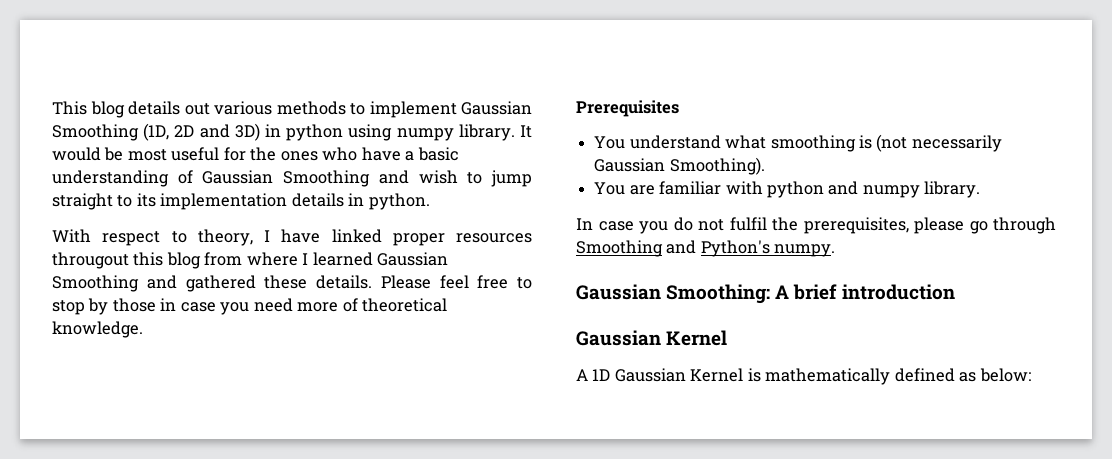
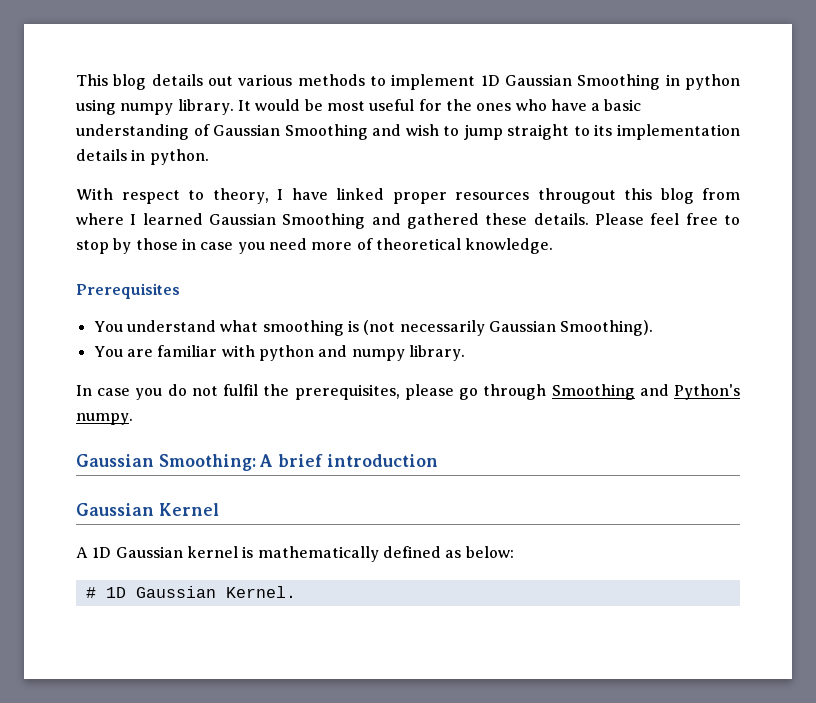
- This blog details out various methods to implement Gaussian Smoothing (1D, 2D and 3D) in python using numpy library.
+ This blog details out various methods to implement 1D Gaussian Smoothing in python using numpy library.
- A 1D Gaussian Kernel is mathematically defined as below:
+ A 1D Gaussian kernel is mathematically defined as below:
+ # 1D Gaussian Kernel.

